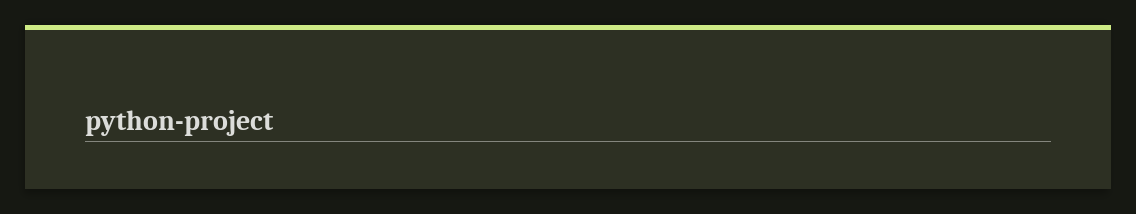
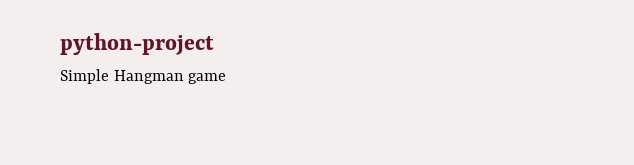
+ Simple Hangman game

